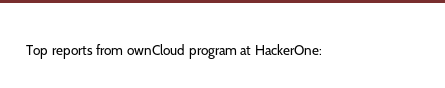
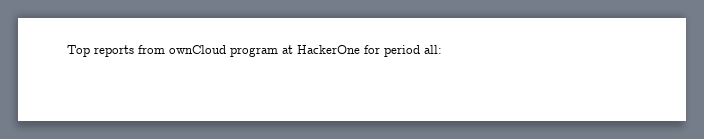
- Top reports from ownCloud program at HackerOne:
+ Top reports from ownCloud program at HackerOne for period all:

